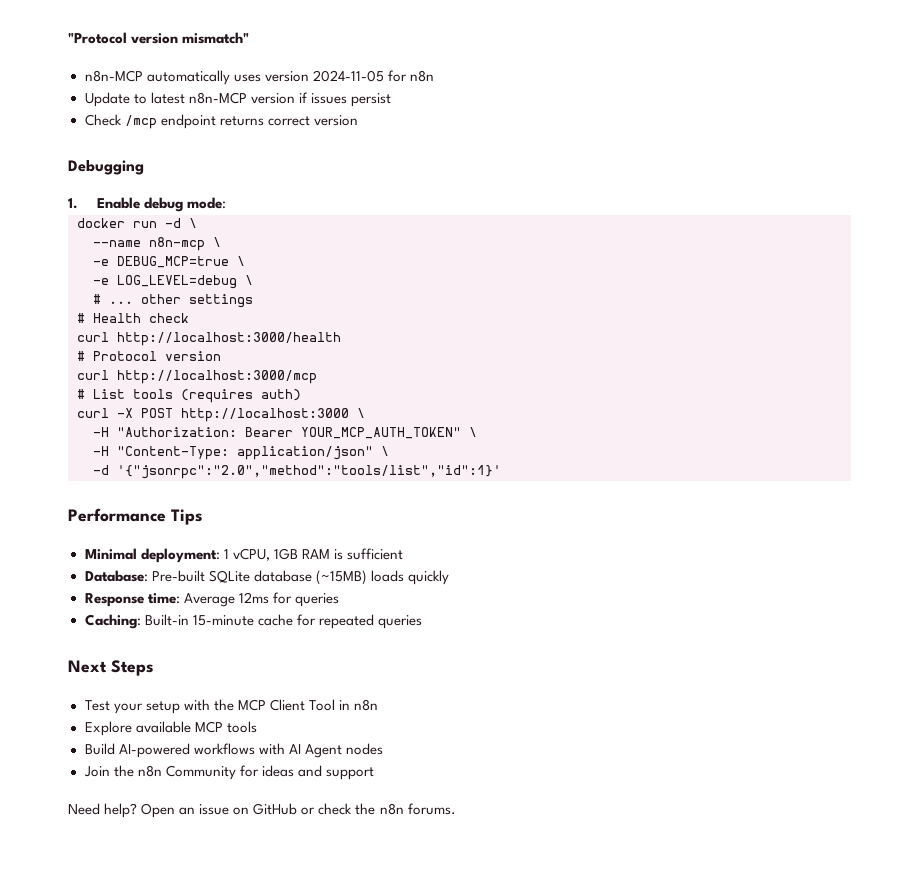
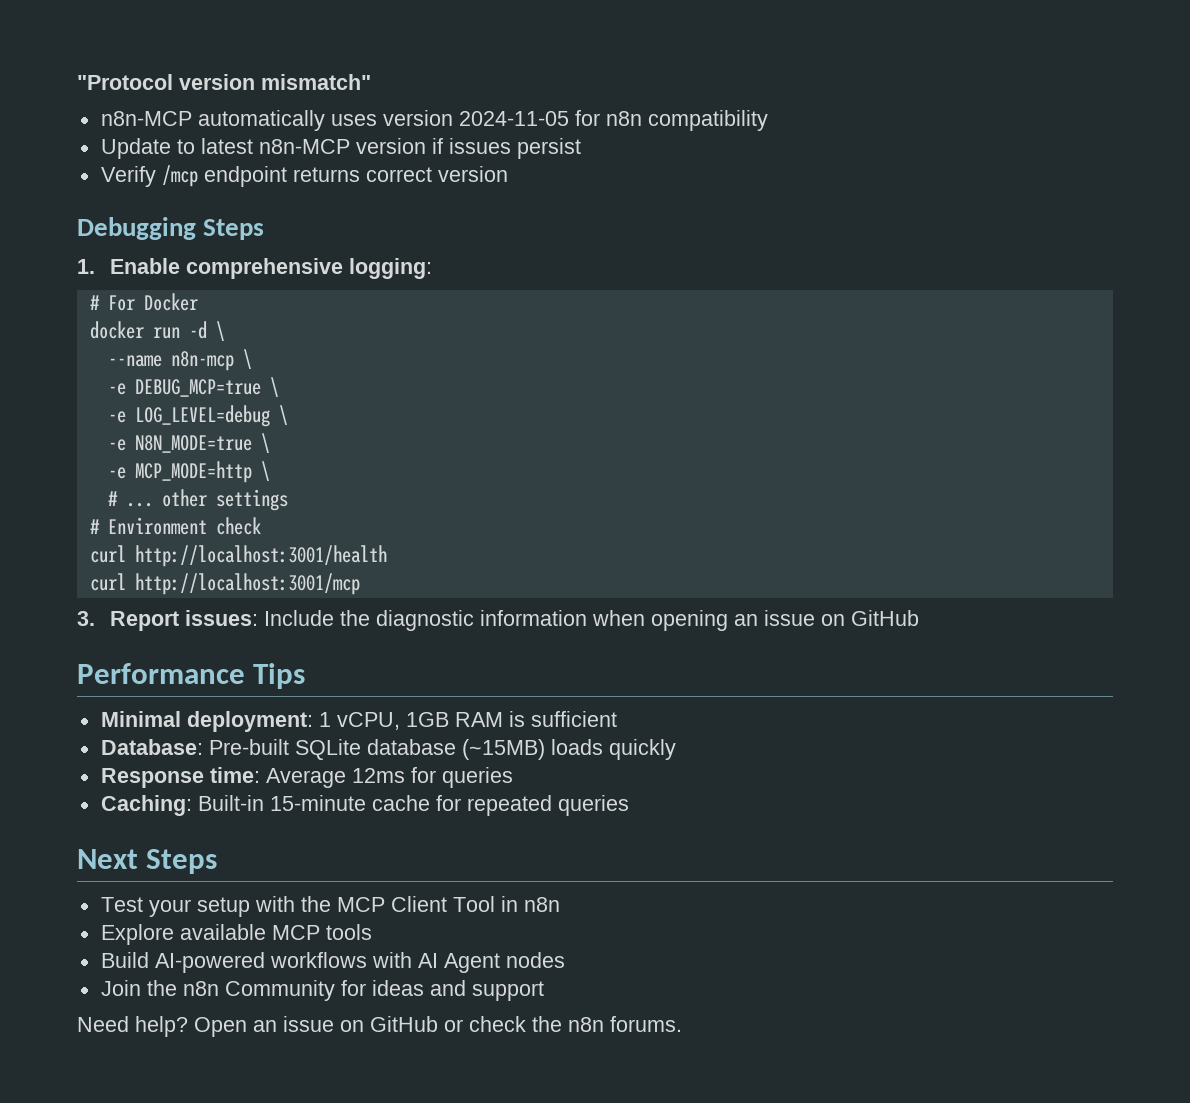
- n8n-MCP automatically uses version 2024-11-05 for n8n
+ n8n-MCP automatically uses version 2024-11-05 for n8n compatibility
- Check /mcp endpoint returns correct version
+ Verify /mcp endpoint returns correct version
- Debugging
+ Debugging Steps
- 1. Enable debug mode:
+ 1. Enable comprehensive logging:
+ # For Docker
+ -e N8N_MODE=true \
+ -e MCP_MODE=http \
- # Health check
+ # Environment check
- curl http://localhost:3000/health
- # Protocol version
- curl http://localhost:3000/mcp
- # List tools (requires auth)
- curl -X POST http://localhost:3000 \
- -H "Authorization: Bearer YOUR_MCP_AUTH_TOKEN" \
- -H "Content-Type: application/json" \
- -d '{"jsonrpc":"2.0","method":"tools/list","id":1}'
+ curl http://localhost:3001/health
+ curl http://localhost:3001/mcp
+ 3. Report issues: Include the diagnostic information when opening an issue on GitHub

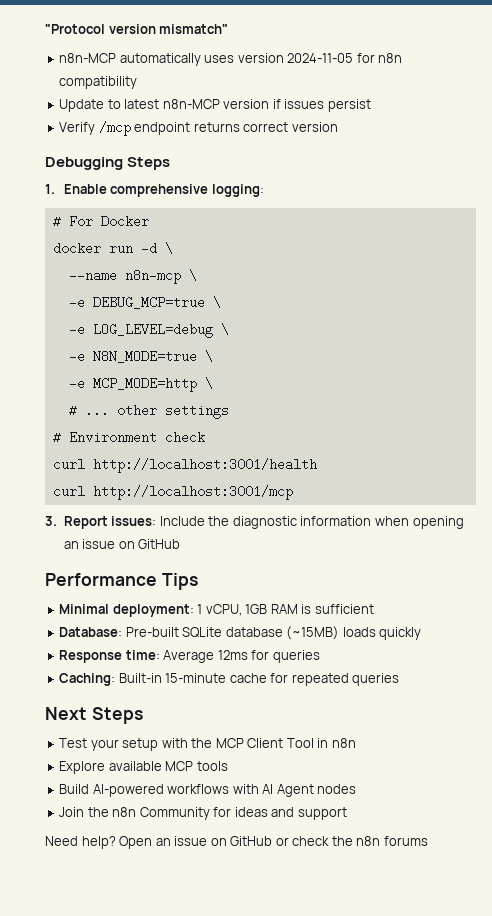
- Open an issue on GitHub or check the n8n forums.
+ Open an issue on GitHub or check the n8n forums

